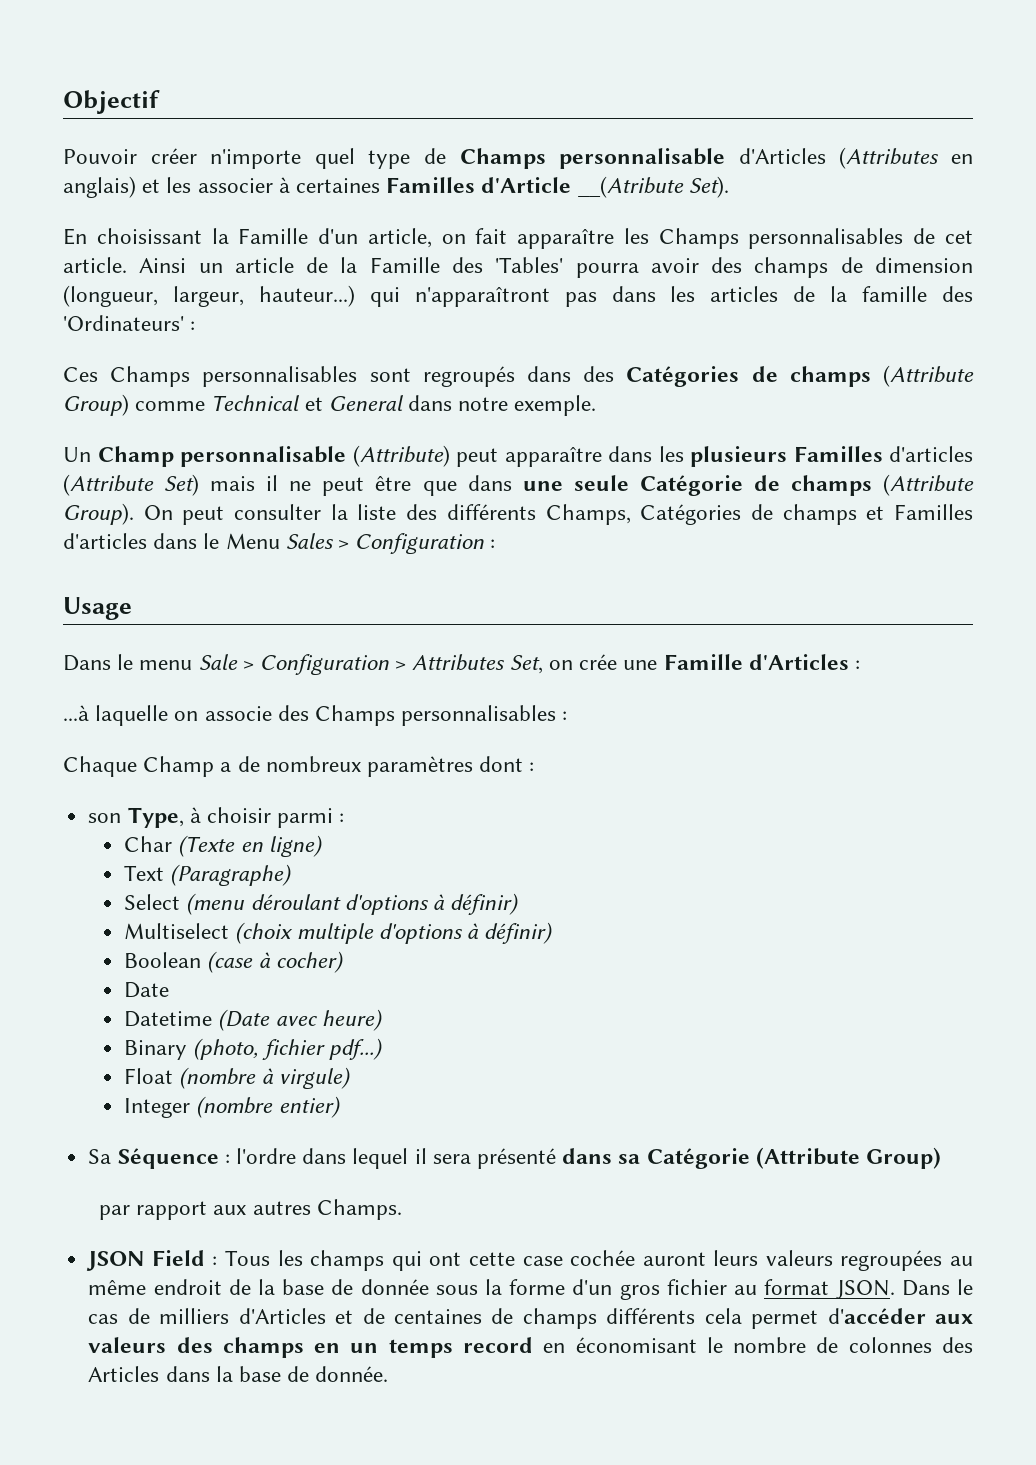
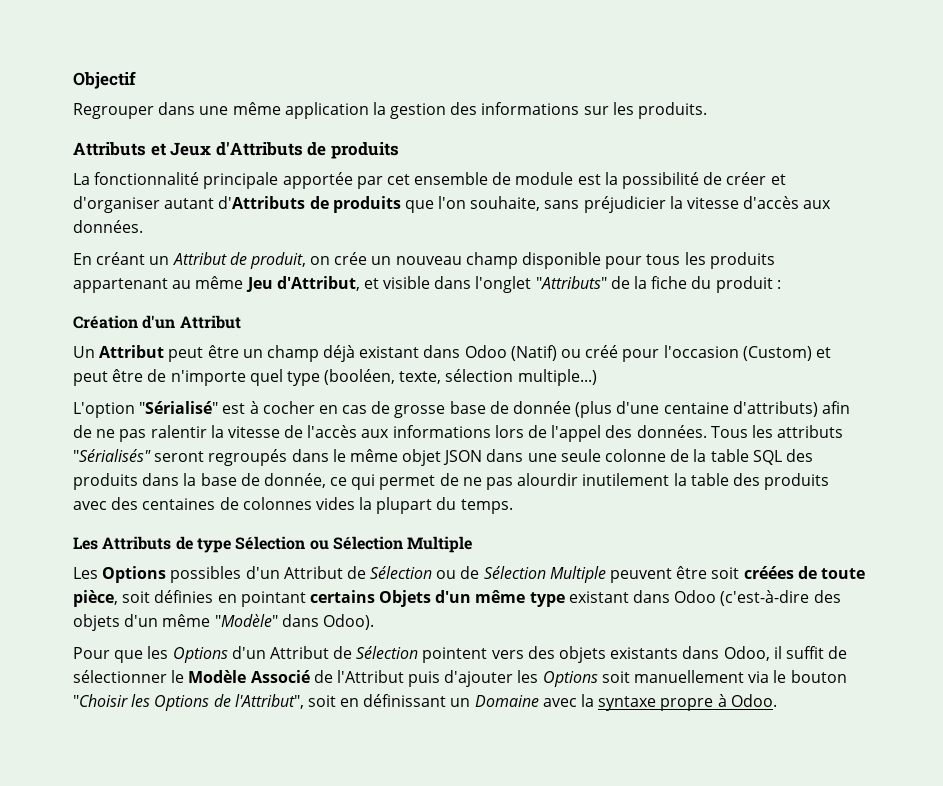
- Pouvoir créer n'importe quel type de Champs personnalisable d'Articles (Attributes en anglais) et les associer à certaines Familles d'Article __(Atribute Set).
- En choisissant la Famille d'un article, on fait apparaître les Champs personnalisables de cet article. Ainsi un article de la Famille des 'Tables' pourra avoir des champs de dimension (longueur, largeur, hauteur...) qui n'apparaîtront pas dans les articles de la famille des 'Ordinateurs' :
- Ces Champs personnalisables sont regroupés dans des Catégories de champs (Attribute Group) comme Technical et General dans notre exemple.
- Un Champ personnalisable (Attribute) peut apparaître dans les plusieurs Familles d'articles (Attribute Set) mais il ne peut être que dans une seule Catégorie de champs (Attribute Group). On peut consulter la liste des différents Champs, Catégories de champs et Familles d'articles dans le Menu Sales > Configuration :
- Usage
- Dans le menu Sale > Configuration > Attributes Set, on crée une Famille d'Articles :
- ...à laquelle on associe des Champs personnalisables :
- Chaque Champ a de nombreux paramètres dont :
- son Type, à choisir parmi :
- Char (Texte en ligne)
- Text (Paragraphe)
- Select (menu déroulant d'options à définir)
- Multiselect (choix multiple d'options à définir)
- Boolean (case à cocher)
- Date
- Datetime (Date avec heure)
- Binary (photo, fichier pdf...)
- Float (nombre à virgule)
- Integer (nombre entier)
- Sa Séquence : l'ordre dans lequel il sera présenté dans sa Catégorie (Attribute Group)
- par rapport aux autres Champs.
- JSON Field : Tous les champs qui ont cette case cochée auront leurs valeurs regroupées au même endroit de la base de donnée sous la forme d'un gros fichier au format JSON. Dans le cas de milliers d'Articles et de centaines de champs différents cela permet d'accéder aux valeurs des champs en un temps record en économisant le nombre de colonnes des Articles dans la base de donnée.
+ Regrouper dans une même application la gestion des informations sur les produits.
+ Attributs et Jeux d'Attributs de produits
+ La fonctionnalité principale apportée par cet ensemble de module est la possibilité de créer et d'organiser autant d'Attributs de produits que l'on souhaite, sans préjudicier la vitesse d'accès aux données.
+ En créant un Attribut de produit, on crée un nouveau champ disponible pour tous les produits appartenant au même Jeu d'Attribut, et visible dans l'onglet "Attributs" de la fiche du produit :
+ Création d'un Attribut
+ Un Attribut peut être un champ déjà existant dans Odoo (Natif) ou créé pour l'occasion (Custom) et peut être de n'importe quel type (booléen, texte, sélection multiple...)
+ L'option "Sérialisé" est à cocher en cas de grosse base de donnée (plus d'une centaine d'attributs) afin de ne pas ralentir la vitesse de l'accès aux informations lors de l'appel des données. Tous les attributs "Sérialisés" seront regroupés dans le même objet JSON dans une seule colonne de la table SQL des produits dans la base de donnée, ce qui permet de ne pas alourdir inutilement la table des produits avec des centaines de colonnes vides la plupart du temps.
+ Les Attributs de type Sélection ou Sélection Multiple
+ Les Options possibles d'un Attribut de Sélection ou de Sélection Multiple peuvent être soit créées de toute pièce, soit définies en pointant certains Objets d'un même type existant dans Odoo (c'est-à-dire des objets d'un même "Modèle" dans Odoo).
+ Pour que les Options d'un Attribut de Sélection pointent vers des objets existants dans Odoo, il suffit de sélectionner le Modèle Associé de l'Attribut puis d'ajouter les Options soit manuellement via le bouton "Choisir les Options de l'Attribut", soit en définissant un Domaine avec la syntaxe propre à Odoo.

